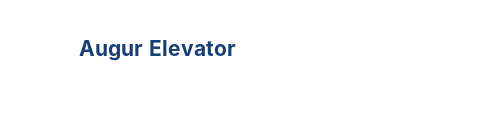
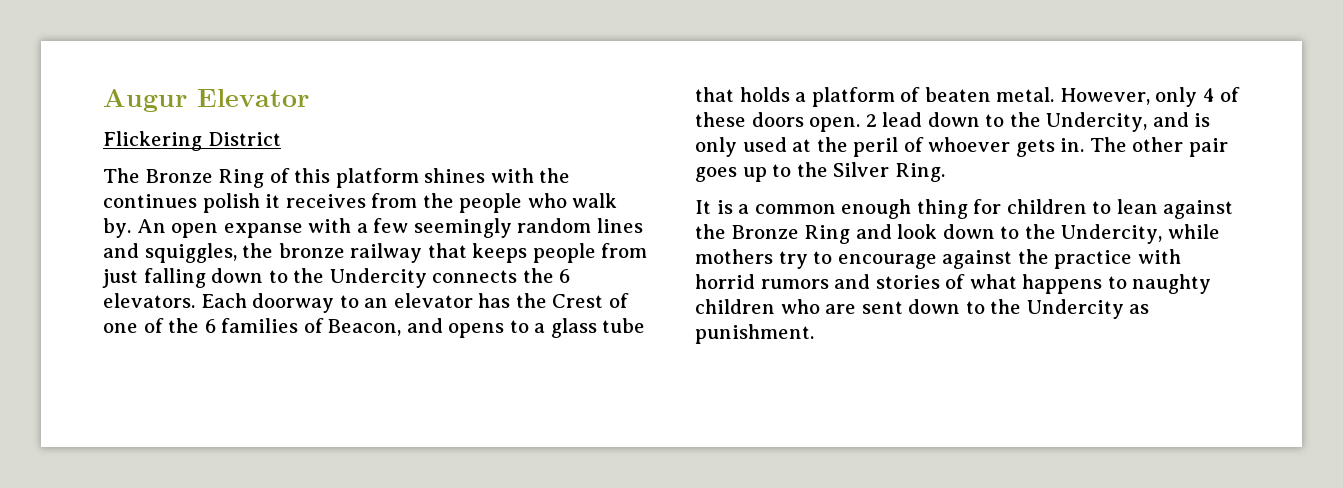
+ Flickering District
+ The Bronze Ring of this platform shines with the continues polish it receives from the people who walk by. An open expanse with a few seemingly random lines and squiggles, the bronze railway that keeps people from just falling down to the Undercity connects the 6 elevators. Each doorway to an elevator has the Crest of one of the 6 families of Beacon, and opens to a glass tube that holds a platform of beaten metal. However, only 4 of these doors open. 2 lead down to the Undercity, and is only used at the peril of whoever gets in. The other pair goes up to the Silver Ring.
+ It is a common enough thing for children to lean against the Bronze Ring and look down to the Undercity, while mothers try to encourage against the practice with horrid rumors and stories of what happens to naughty children who are sent down to the Undercity as punishment.

